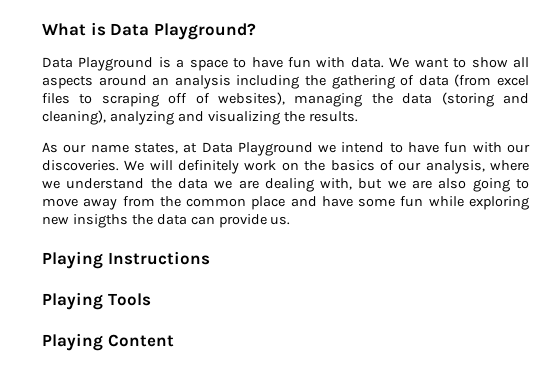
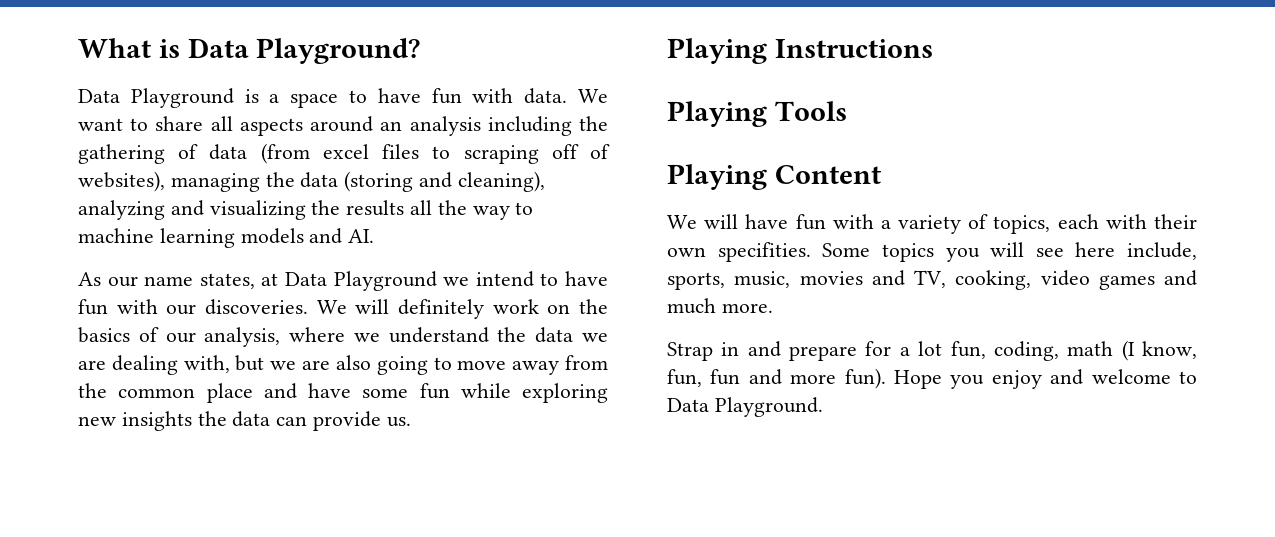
- We want to show all aspects around an analysis including the gathering of data (from excel files to scraping off of websites), managing the data (storing and cleaning), analyzing and visualizing the results.
+ We want to share all aspects around an analysis including the gathering of data (from excel files to scraping off of websites), managing the data (storing and cleaning), analyzing and visualizing the results all the way to machine learning models and AI.
- We will definitely work on the basics of our analysis, where we understand the data we are dealing with, but we are also going to move away from the common place and have some fun while exploring new insigths the data can provide us.
+ We will definitely work on the basics of our analysis, where we understand the data we are dealing with, but we are also going to move away from the common place and have some fun while exploring new insights the data can provide us.
+ We will have fun with a variety of topics, each with their own specifities. Some topics you will see here include, sports, music, movies and TV, cooking, video games and much more.
+ Strap in and prepare for a lot fun, coding, math (I know, fun, fun and more fun). Hope you enjoy and welcome to Data Playground.

